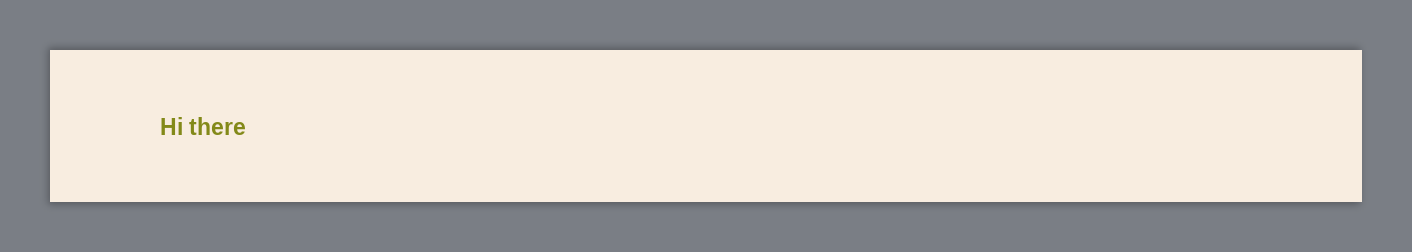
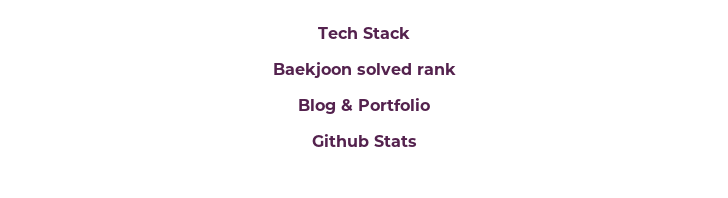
- Hi there
+ Tech Stack
+ Baekjoon solved rank
+ Blog & Portfolio
+ Github Stats

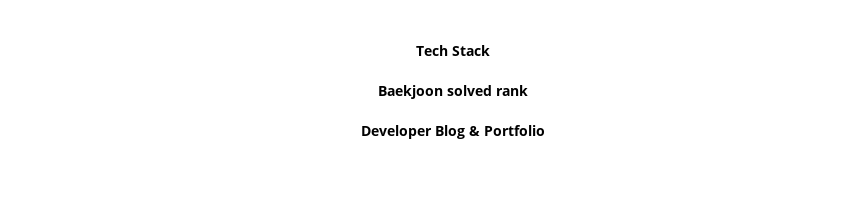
- Blog & Portfolio
+ Developer Blog & Portfolio
- Github Stats

